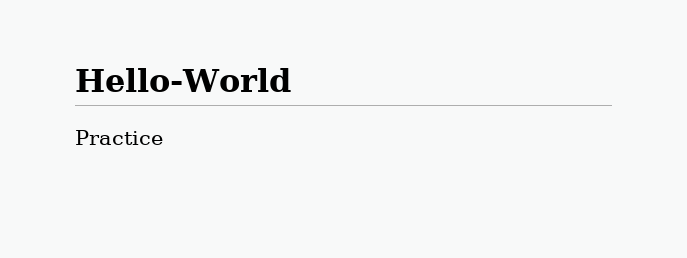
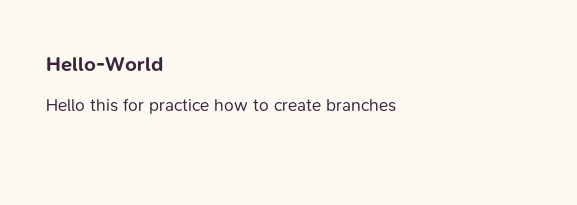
- Practice
+ Hello this for practice how to create branches

